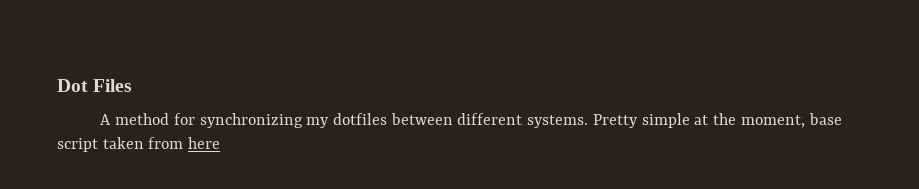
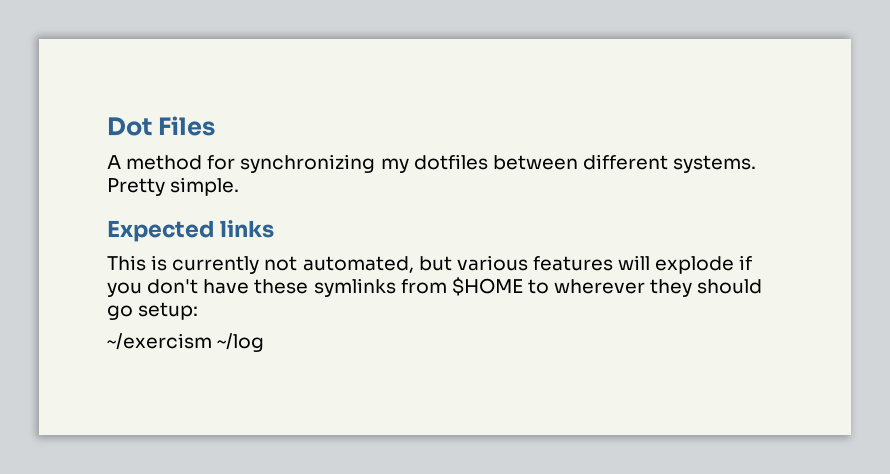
- Pretty simple at the moment, base script taken from here
+ Pretty simple.
+ Expected links
+ This is currently not automated, but various features will explode if you don't have these symlinks from $HOME to wherever they should go setup:
+ ~/exercism ~/log

